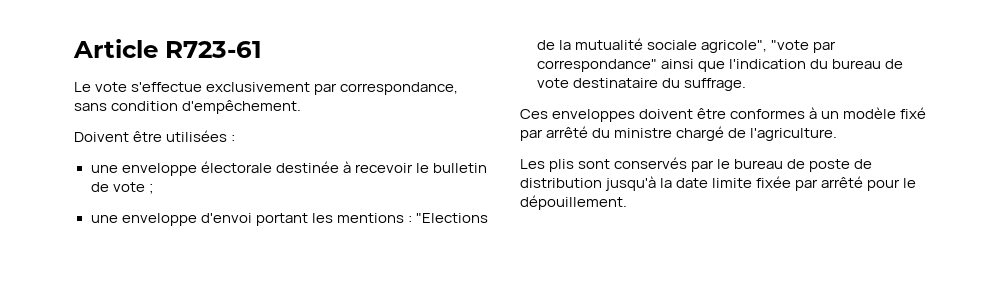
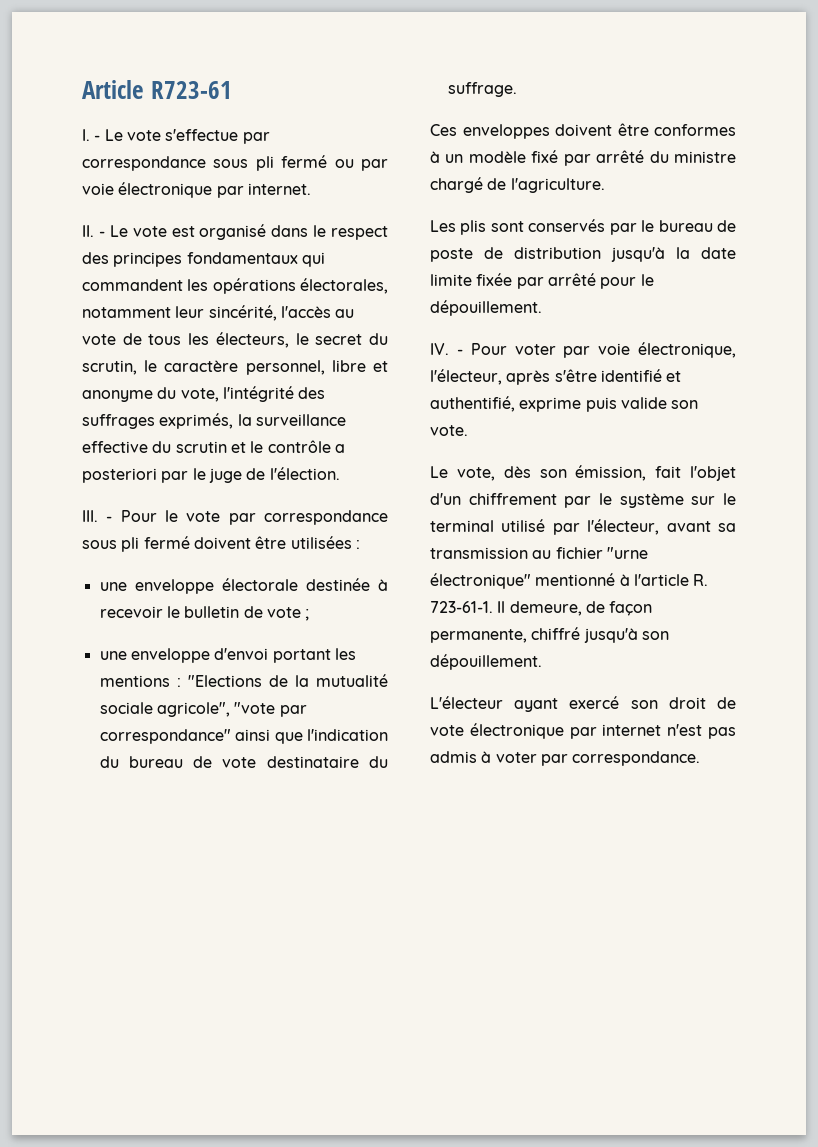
- Le vote s'effectue exclusivement par correspondance, sans condition d'empêchement.
- Doivent être utilisées :
+ I. - Le vote s'effectue par correspondance sous pli fermé ou par voie électronique par internet.
+ II. - Le vote est organisé dans le respect des principes fondamentaux qui commandent les opérations électorales, notamment leur sincérité, l'accès au vote de tous les électeurs, le secret du scrutin, le caractère personnel, libre et anonyme du vote, l'intégrité des suffrages exprimés, la surveillance effective du scrutin et le contrôle a posteriori par le juge de l'élection.
+ III. - Pour le vote par correspondance sous pli fermé doivent être utilisées :
+ IV. - Pour voter par voie électronique, l'électeur, après s'être identifié et authentifié, exprime puis valide son vote.
+ Le vote, dès son émission, fait l'objet d'un chiffrement par le système sur le terminal utilisé par l'électeur, avant sa transmission au fichier "urne électronique" mentionné à l'article R. 723-61-1. Il demeure, de façon permanente, chiffré jusqu'à son dépouillement.
+ L'électeur ayant exercé son droit de vote électronique par internet n'est pas admis à voter par correspondance.

